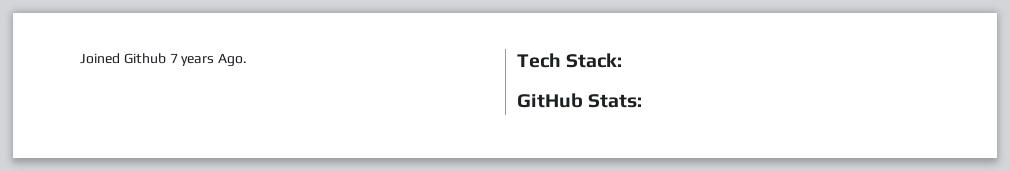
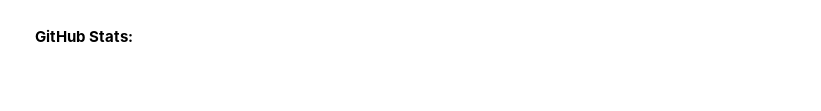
- Joined Github 7 years Ago.
- Tech Stack:

